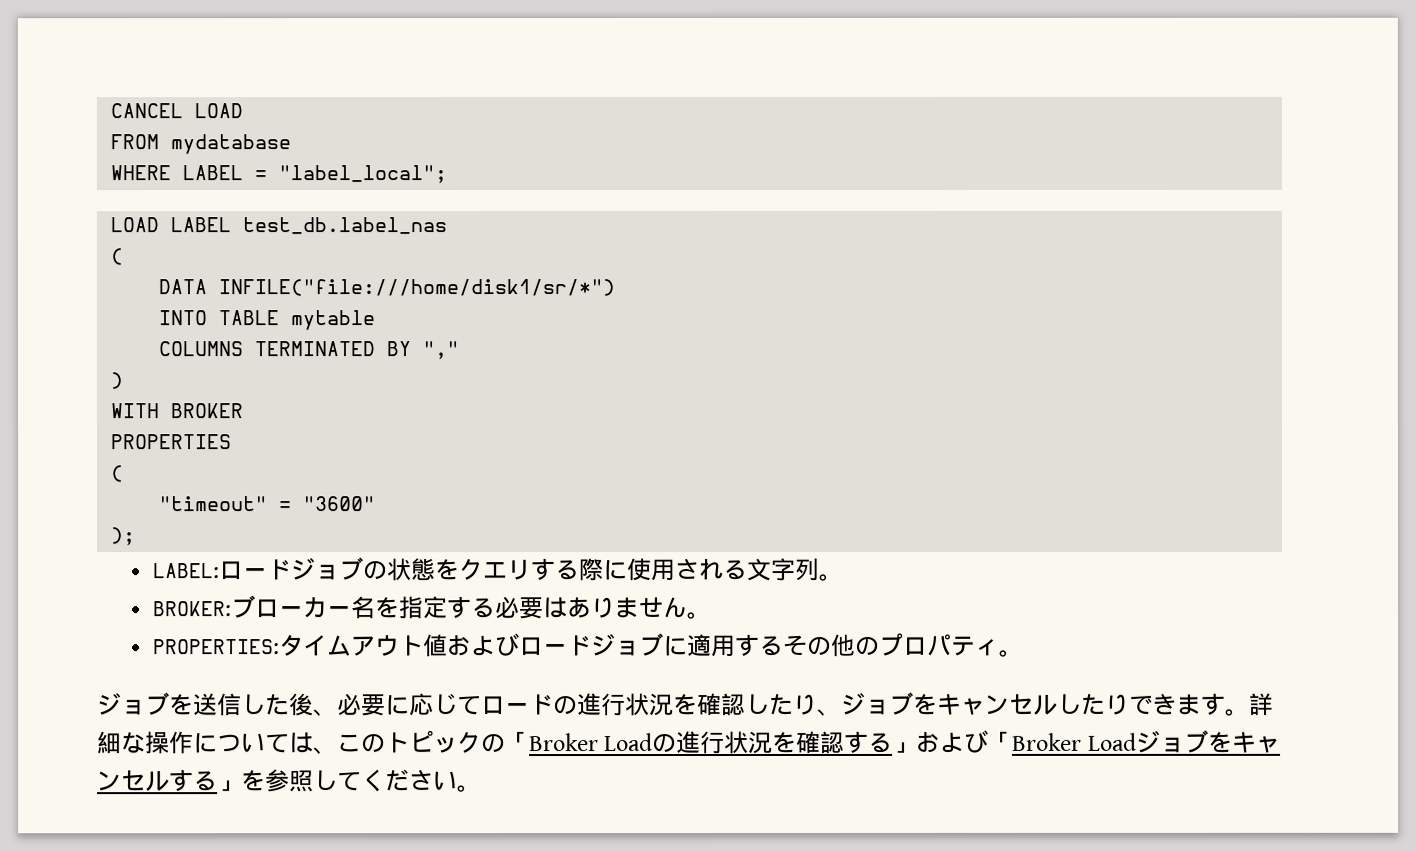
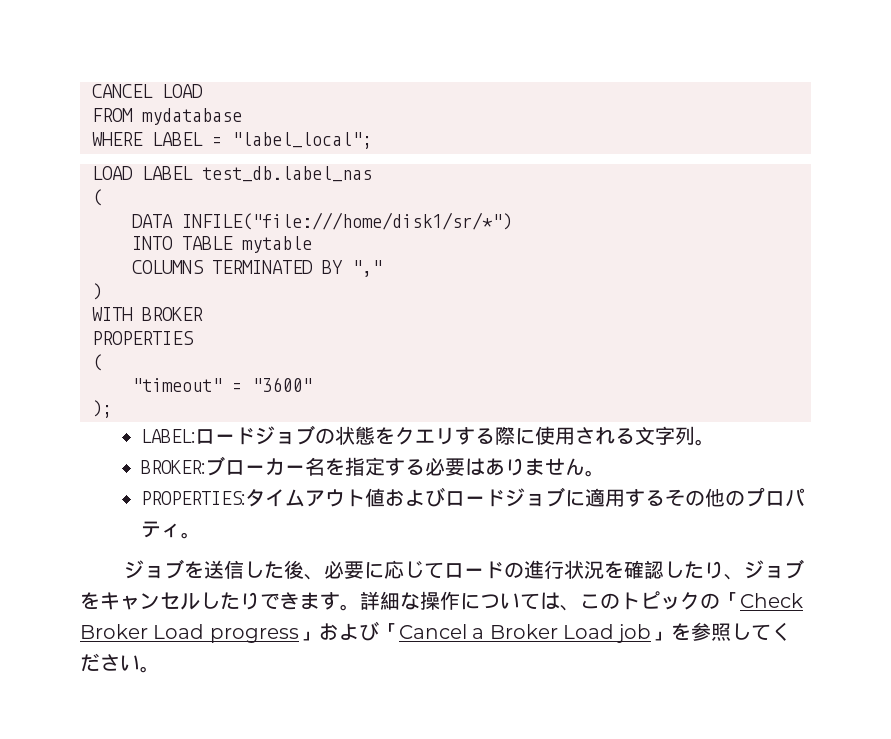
- 詳細な操作については、このトピックの「Broker Loadの進行状況を確認する」および「Broker Loadジョブをキャンセルする」を参照してください。
+ 詳細な操作については、このトピックの「Check Broker Load progress」および「Cancel a Broker Load job」を参照してください。

